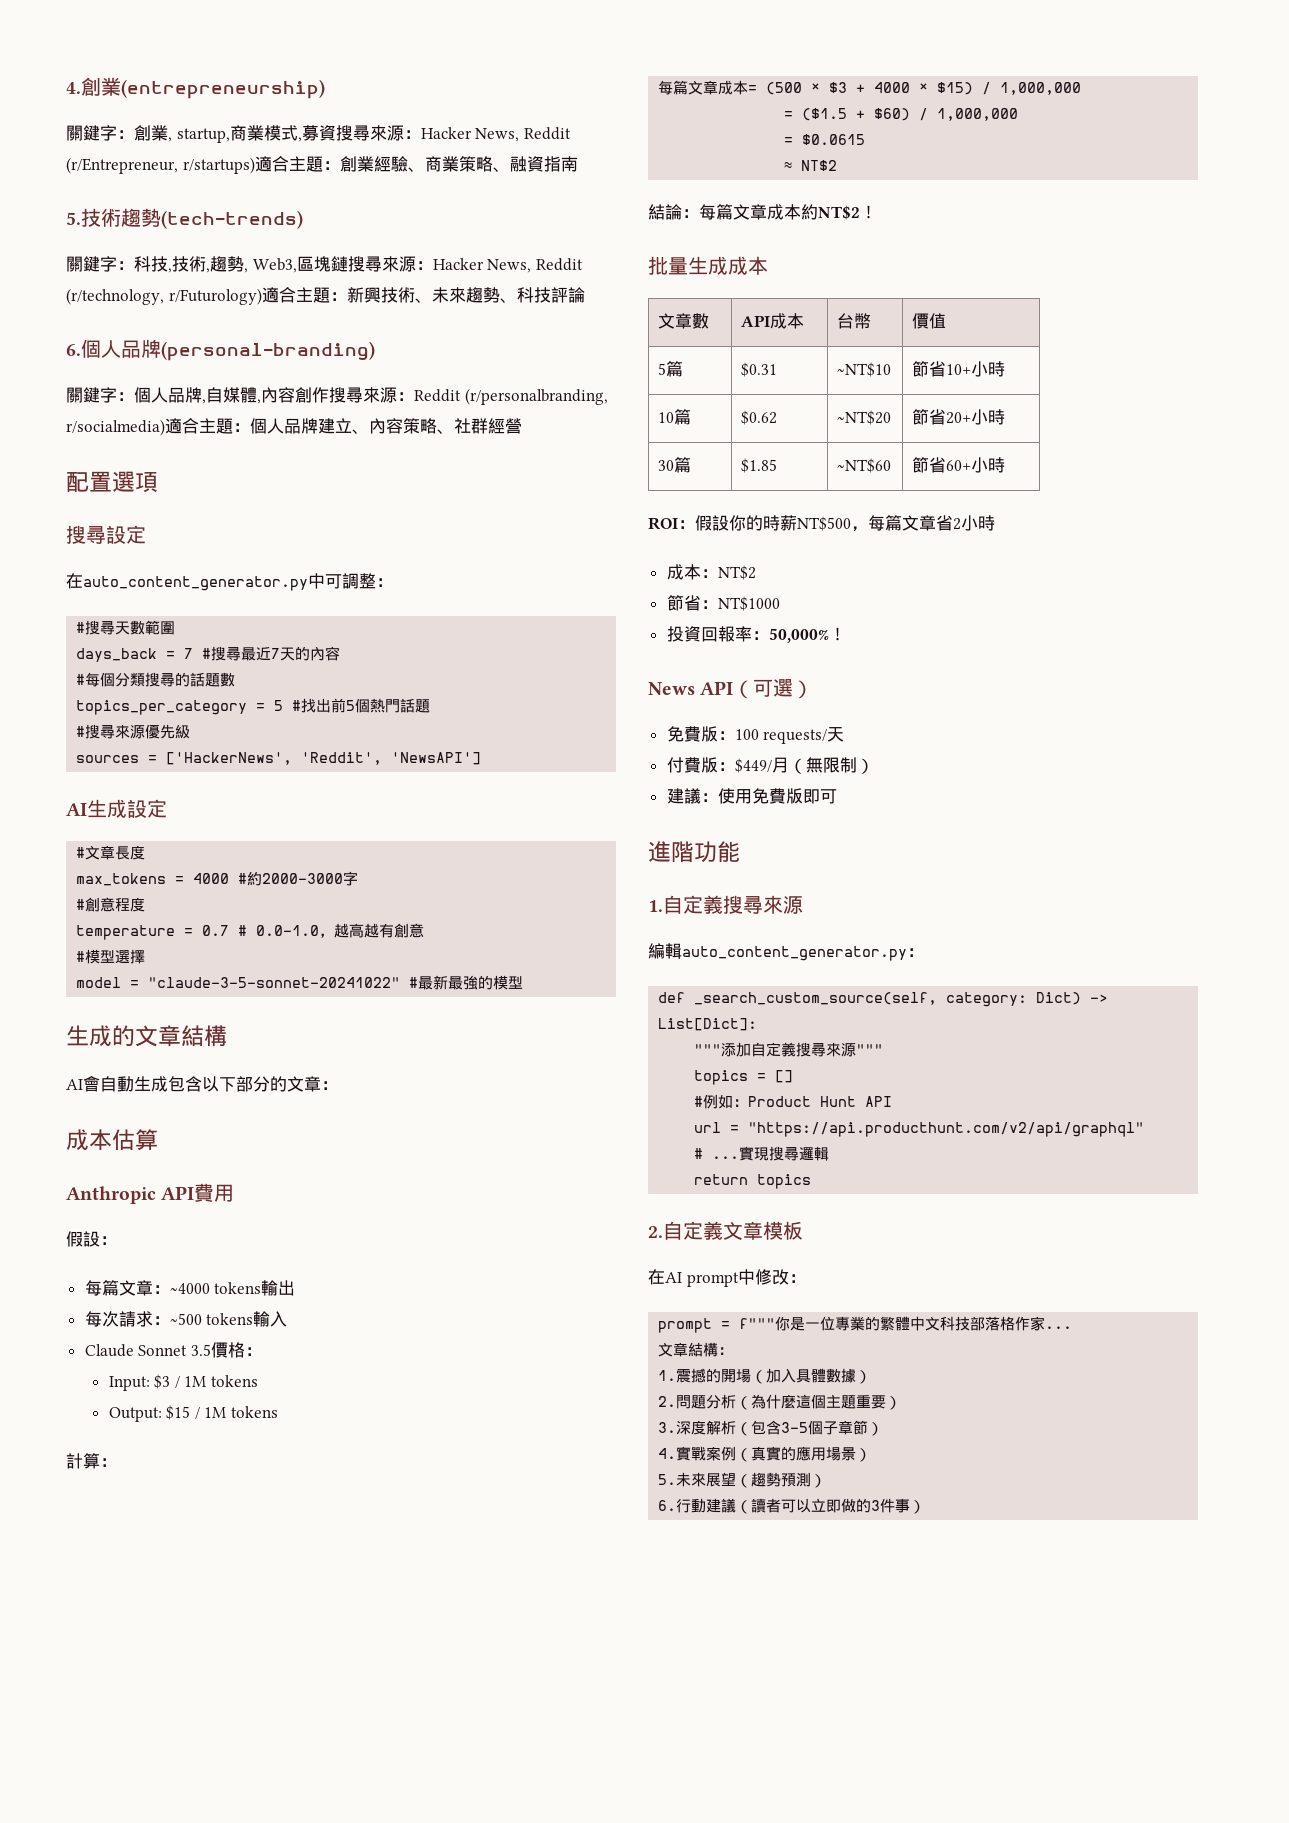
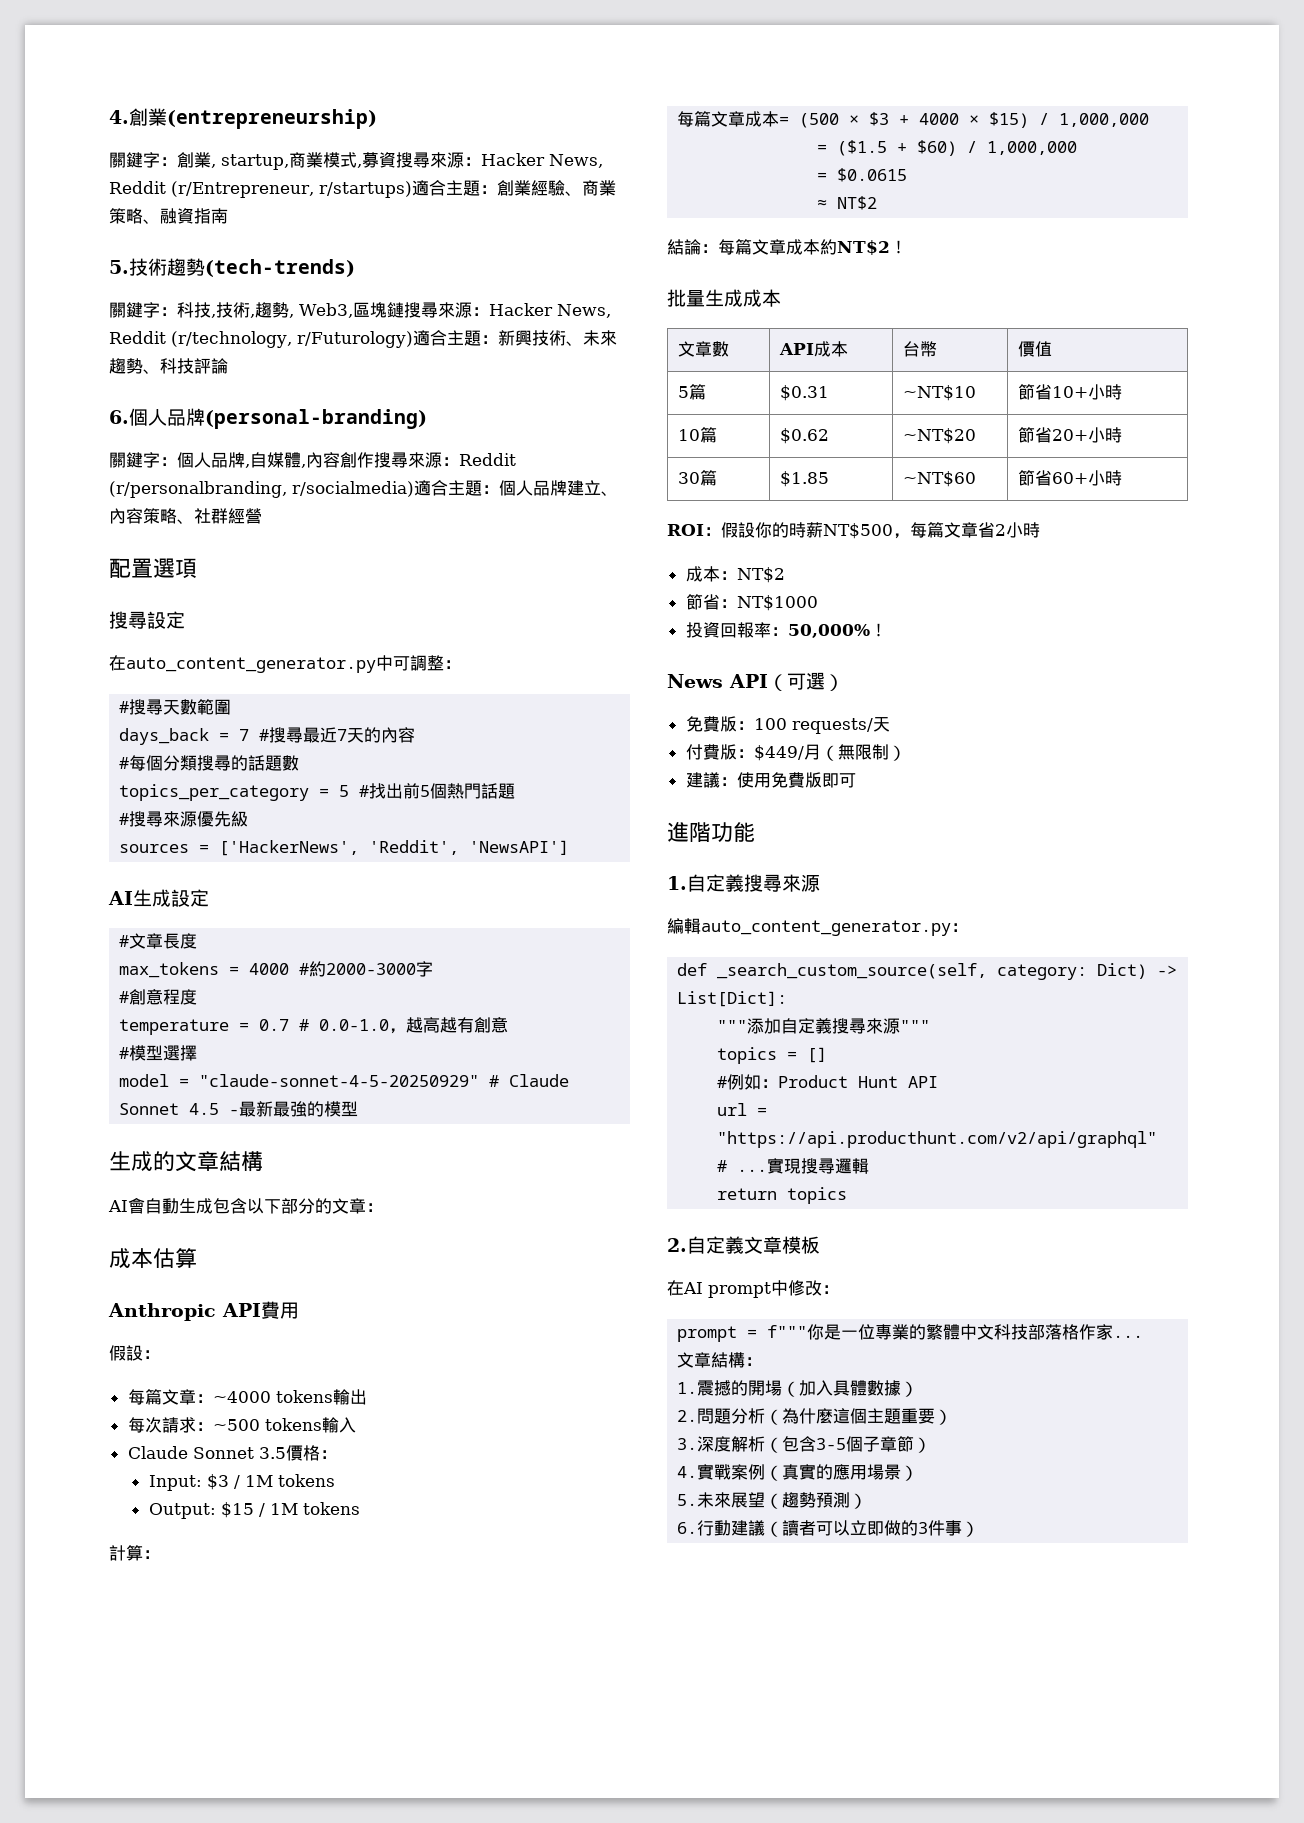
- model = "claude-3-5-sonnet-20241022" #最新最強的模型
+ model = "claude-sonnet-4-5-20250929" # Claude Sonnet 4.5 -最新最強的模型

